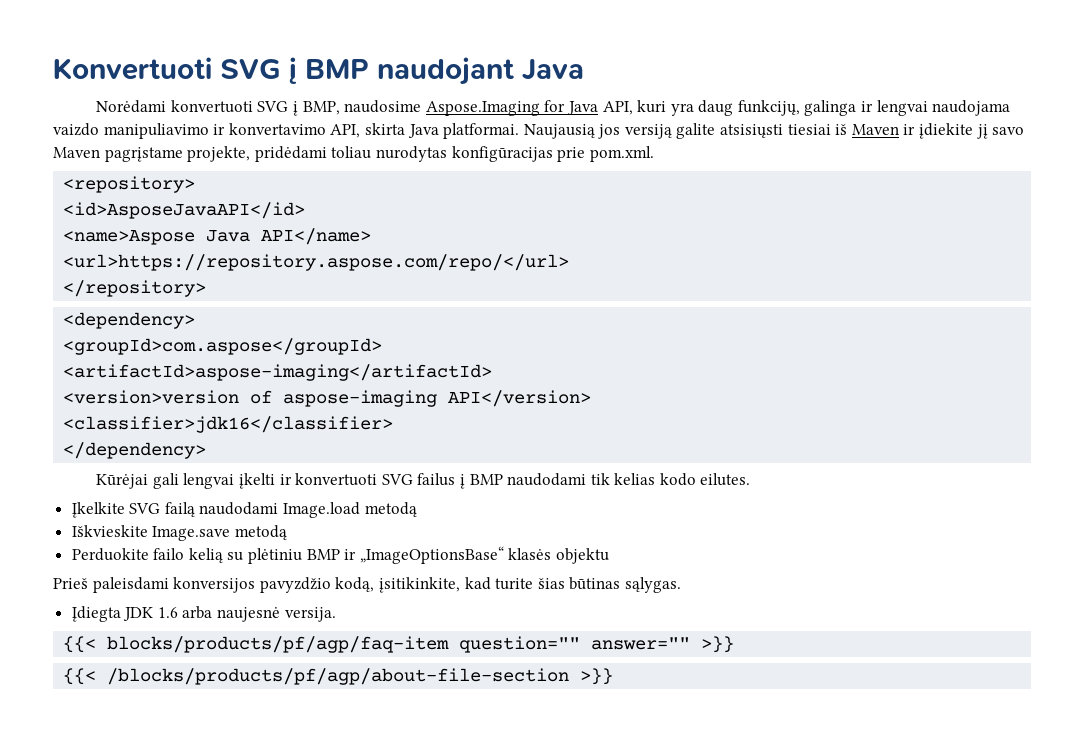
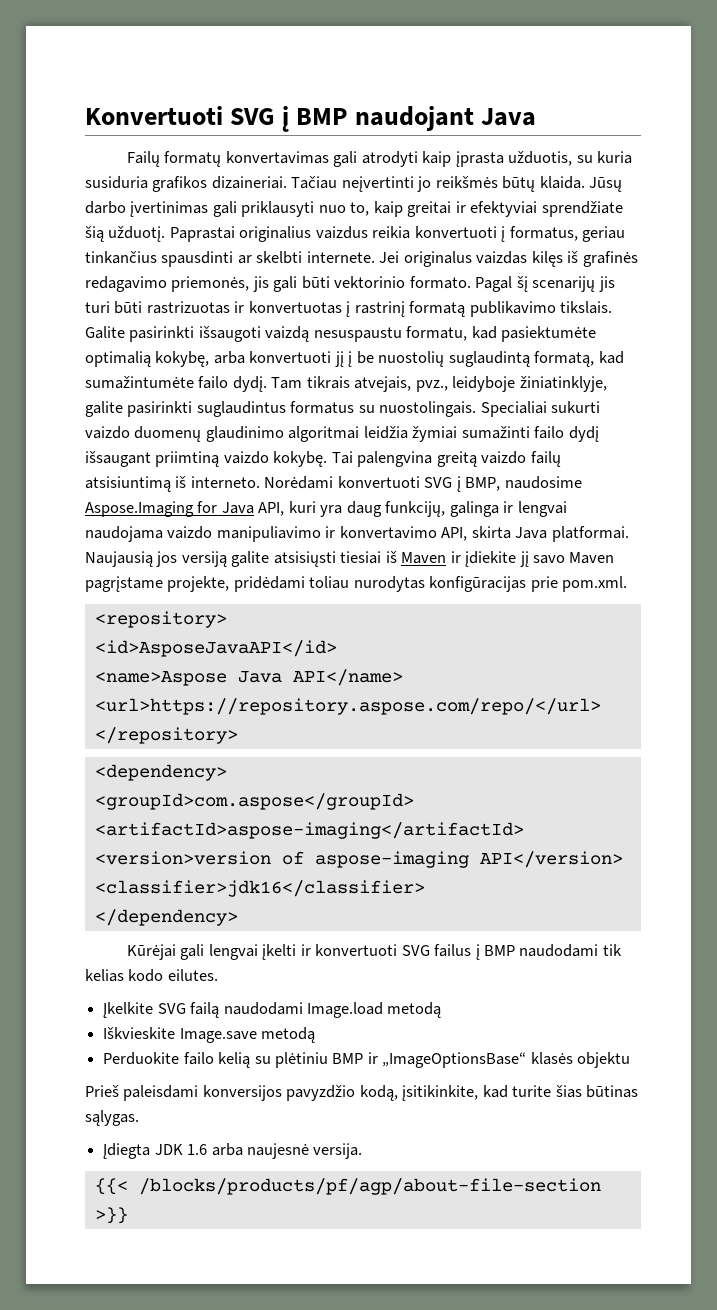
+ Failų formatų konvertavimas gali atrodyti kaip įprasta užduotis, su kuria susiduria grafikos dizaineriai. Tačiau neįvertinti jo reikšmės būtų klaida. Jūsų darbo įvertinimas gali priklausyti nuo to, kaip greitai ir efektyviai sprendžiate šią užduotį. Paprastai originalius vaizdus reikia konvertuoti į formatus, geriau tinkančius spausdinti ar skelbti internete. Jei originalus vaizdas kilęs iš grafinės redagavimo priemonės, jis gali būti vektorinio formato. Pagal šį scenarijų jis turi būti rastrizuotas ir konvertuotas į rastrinį formatą publikavimo tikslais. Galite pasirinkti išsaugoti vaizdą nesuspaustu formatu, kad pasiektumėte optimalią kokybę, arba konvertuoti jį į be nuostolių suglaudintą formatą, kad sumažintumėte failo dydį. Tam tikrais atvejais, pvz., leidyboje žiniatinklyje, galite pasirinkti suglaudintus formatus su nuostolingais. Specialiai sukurti vaizdo duomenų glaudinimo algoritmai leidžia žymiai sumažinti failo dydį išsaugant priimtiną vaizdo kokybę. Tai palengvina greitą vaizdo failų atsisiuntimą iš interneto.
- {{< blocks/products/pf/agp/faq-item question="" answer="" >}}

